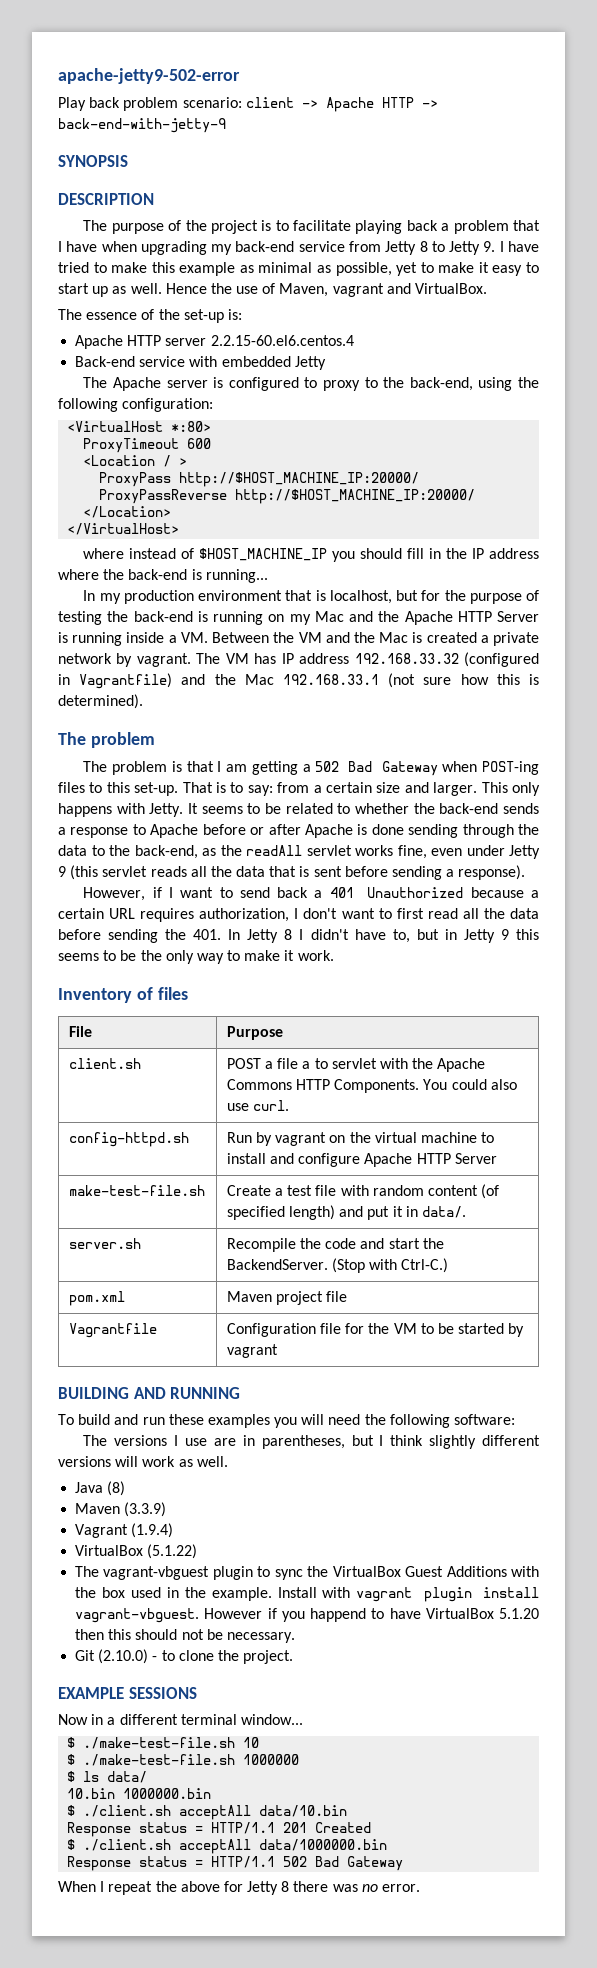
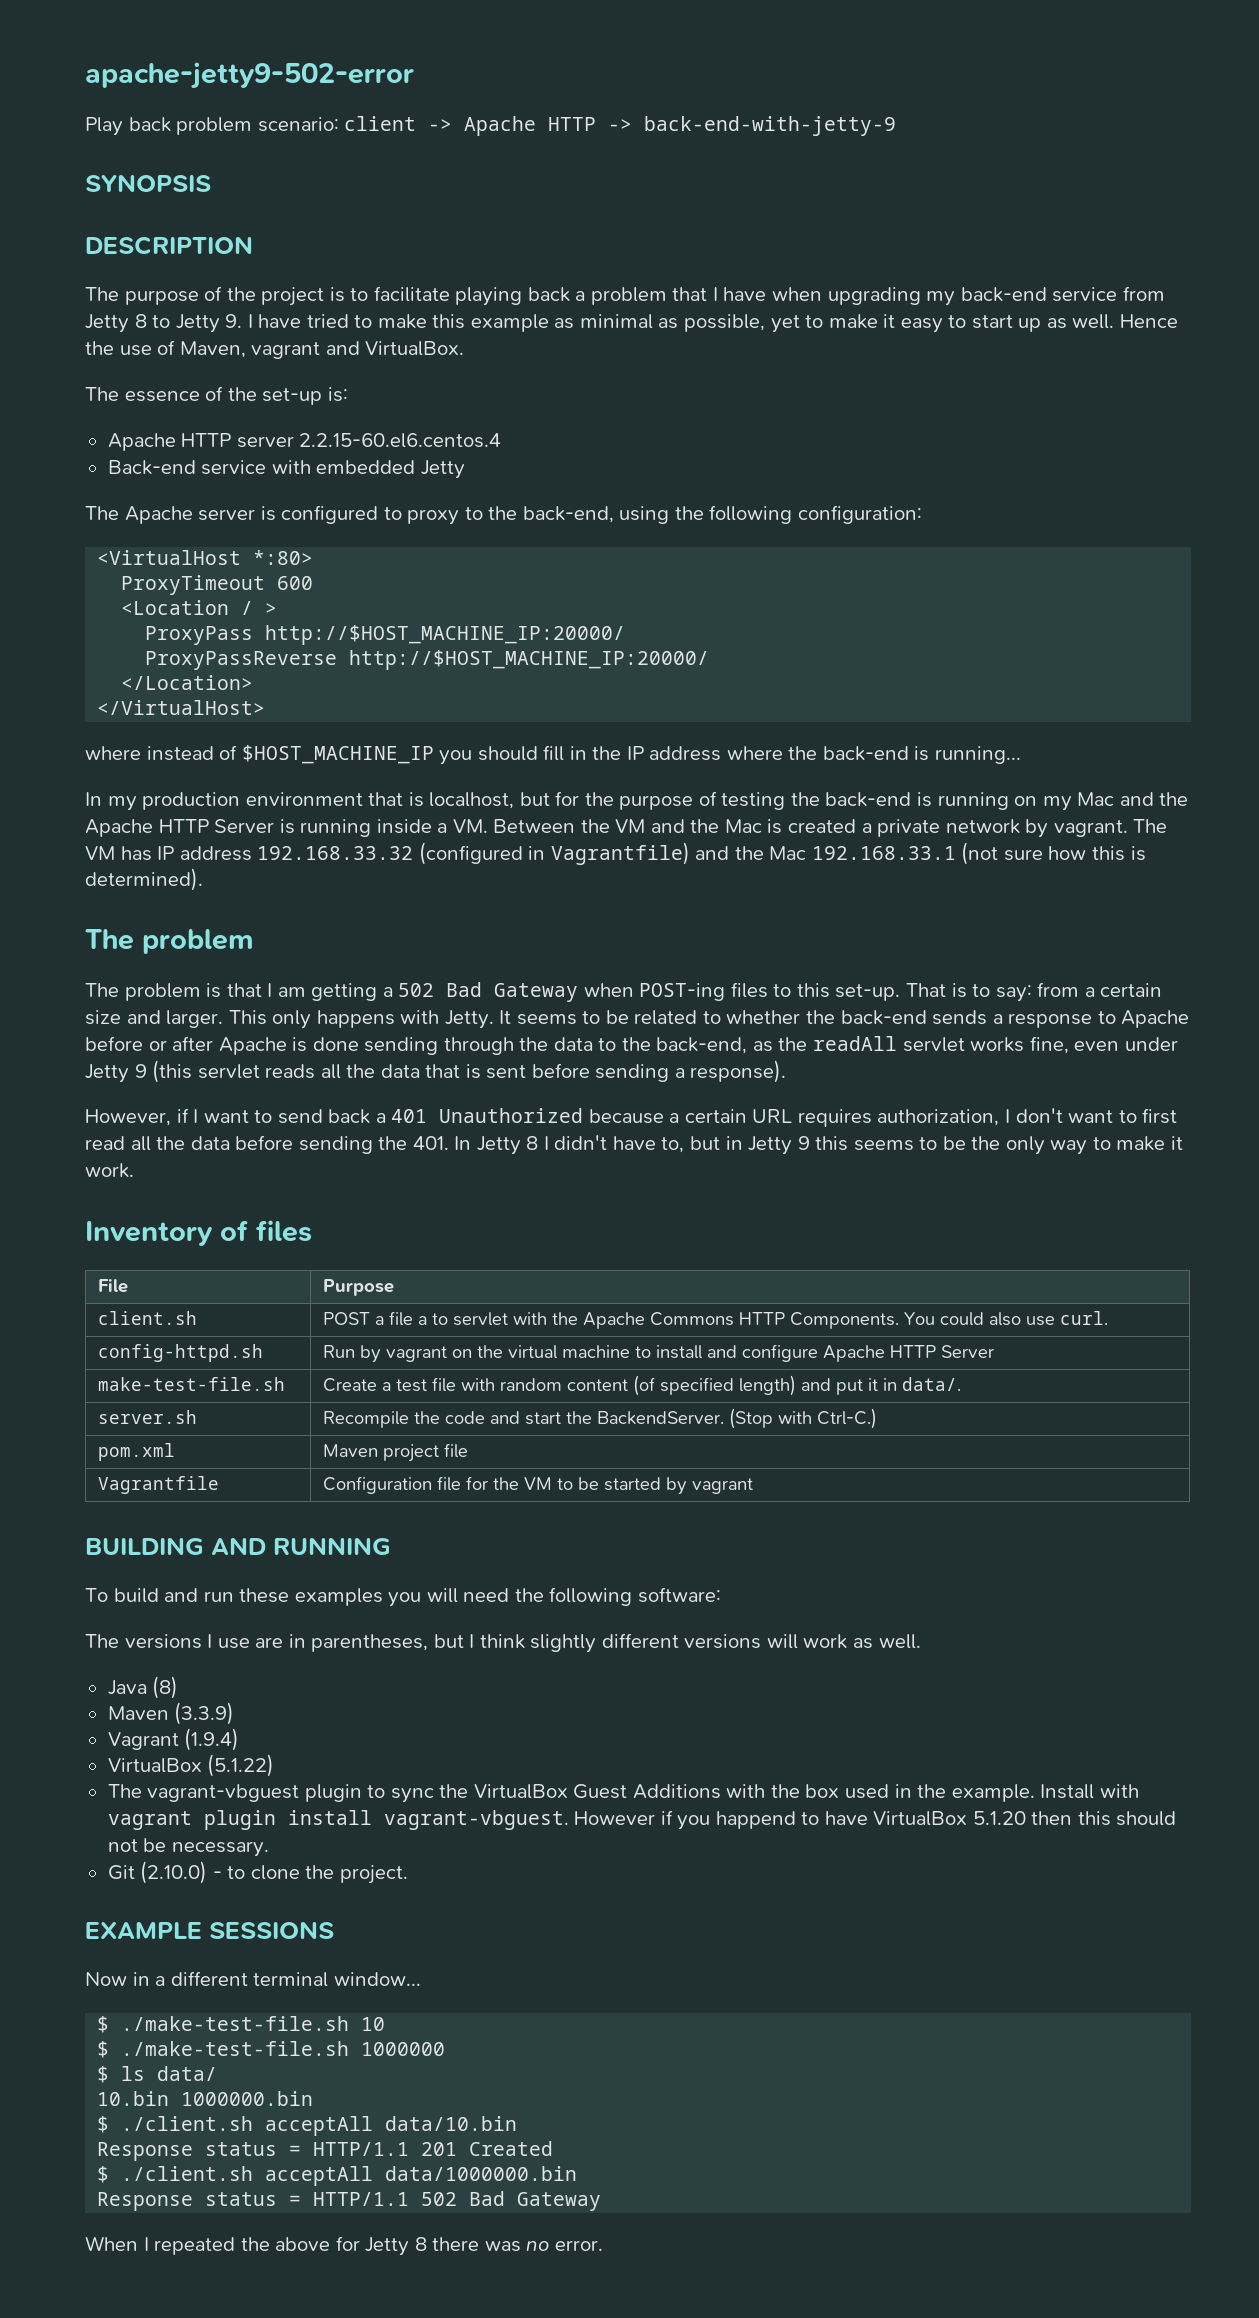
- When I repeat the above for Jetty 8 there was no error.
+ When I repeated the above for Jetty 8 there was no error.

